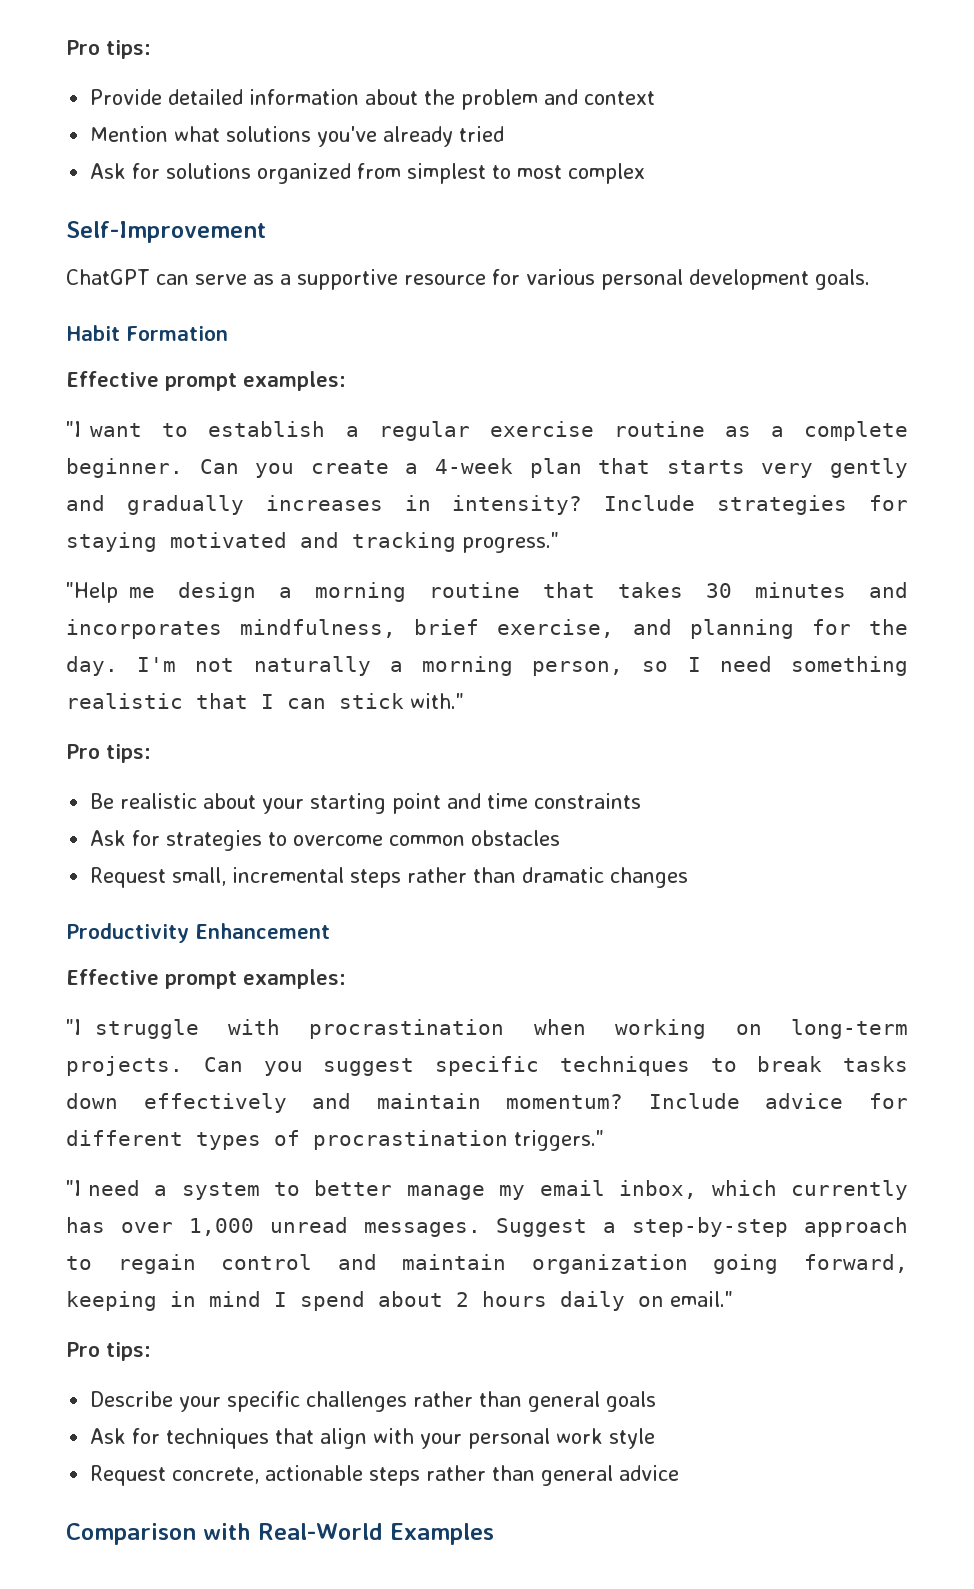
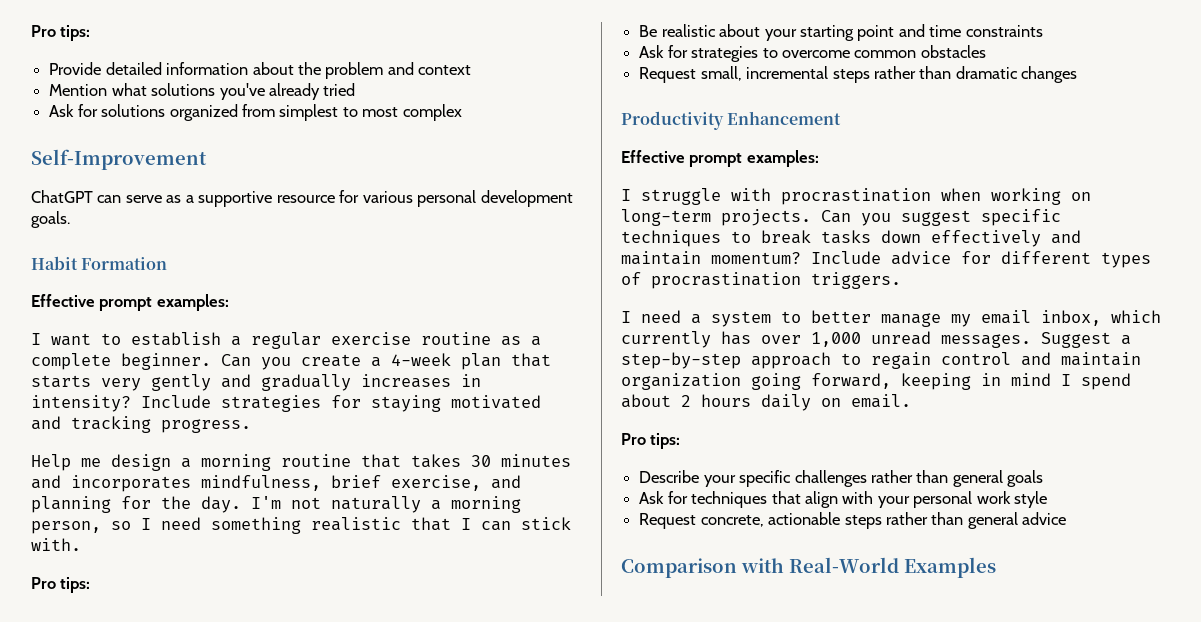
- "I want to establish a regular exercise routine as a complete beginner.
+ I want to establish a regular exercise routine as a complete beginner.
- Include strategies for staying motivated and tracking progress."
- "Help me design a morning routine that takes 30 minutes and incorporates mindfulness, brief exercise, and planning for the day.
+ Include strategies for staying motivated and tracking progress.
+ Help me design a morning routine that takes 30 minutes and incorporates mindfulness, brief exercise, and planning for the day.
- I'm not naturally a morning person, so I need something realistic that I can stick with."
+ I'm not naturally a morning person, so I need something realistic that I can stick with.
- "I struggle with procrastination when working on long-term projects.
+ I struggle with procrastination when working on long-term projects.
- Include advice for different types of procrastination triggers."
- "I need a system to better manage my email inbox, which currently has over 1,000 unread messages.
+ Include advice for different types of procrastination triggers.
+ I need a system to better manage my email inbox, which currently has over 1,000 unread messages.
- Suggest a step-by-step approach to regain control and maintain organization going forward, keeping in mind I spend about 2 hours daily on email."
+ Suggest a step-by-step approach to regain control and maintain organization going forward, keeping in mind I spend about 2 hours daily on email.

